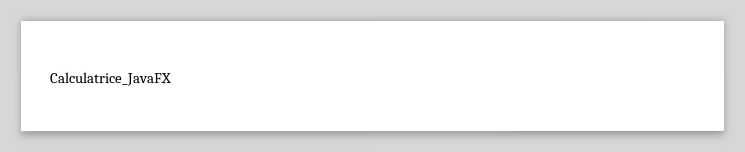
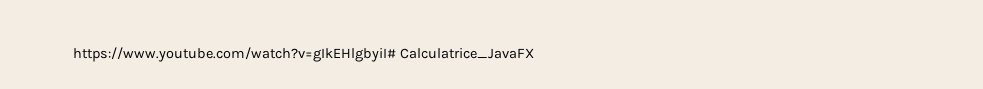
- Calculatrice_JavaFX
+ https://www.youtube.com/watch?v=gIkEHlgbyiI# Calculatrice_JavaFX

